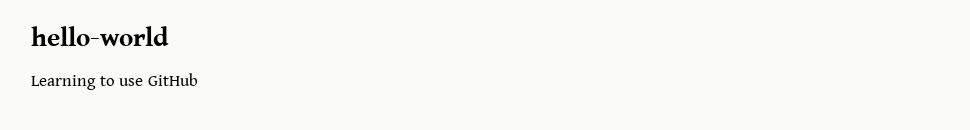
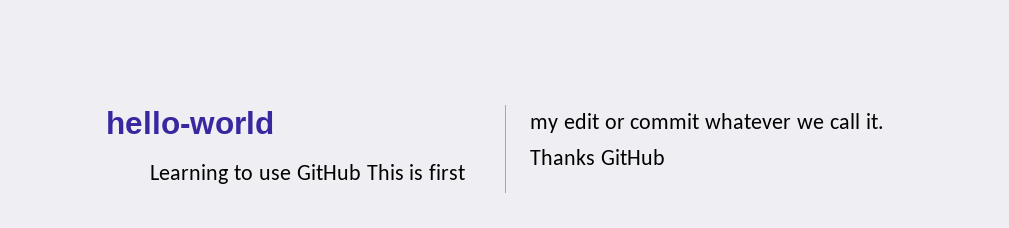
- Learning to use GitHub
+ Learning to use GitHub This is first my edit or commit whatever we call it. Thanks GitHub

